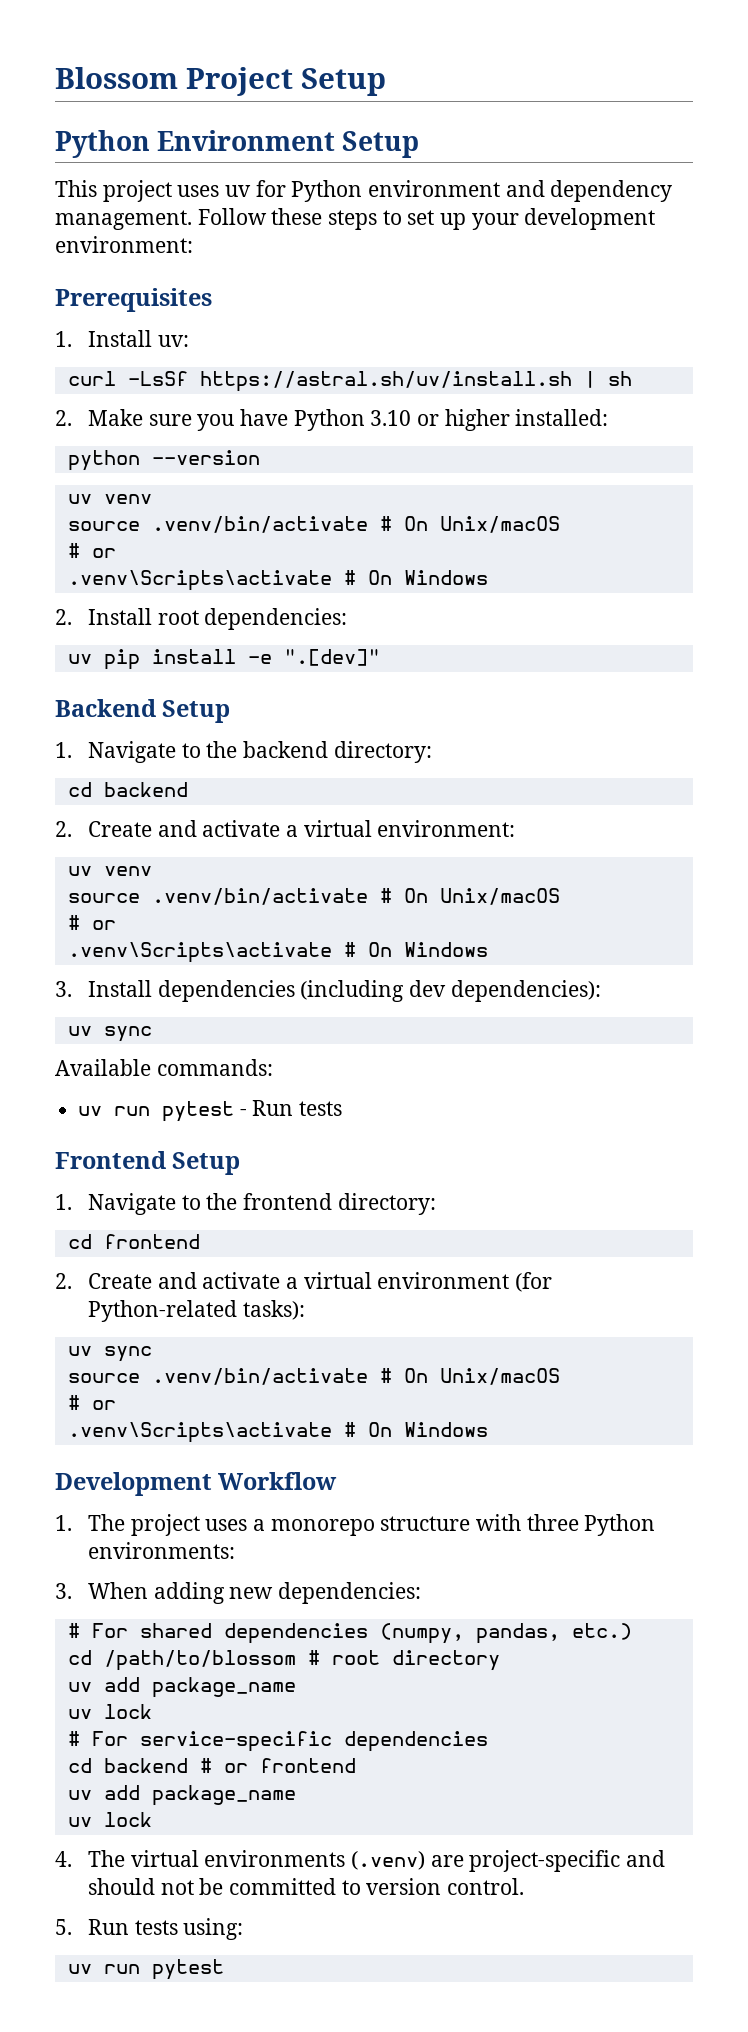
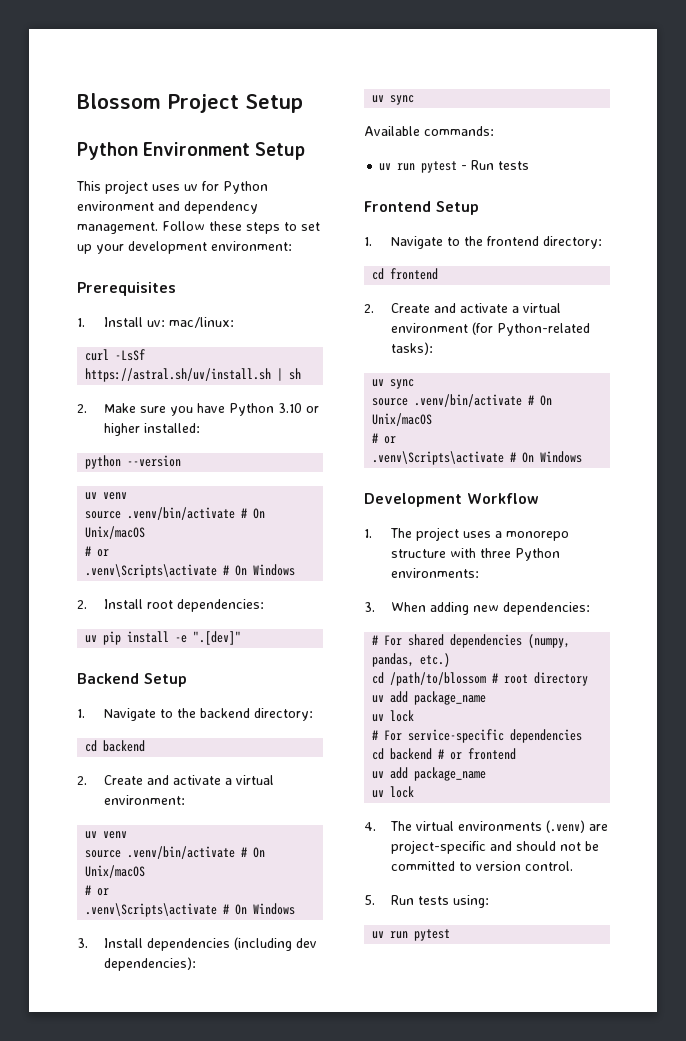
- 1. Install uv:
+ 1. Install uv: mac/linux:

